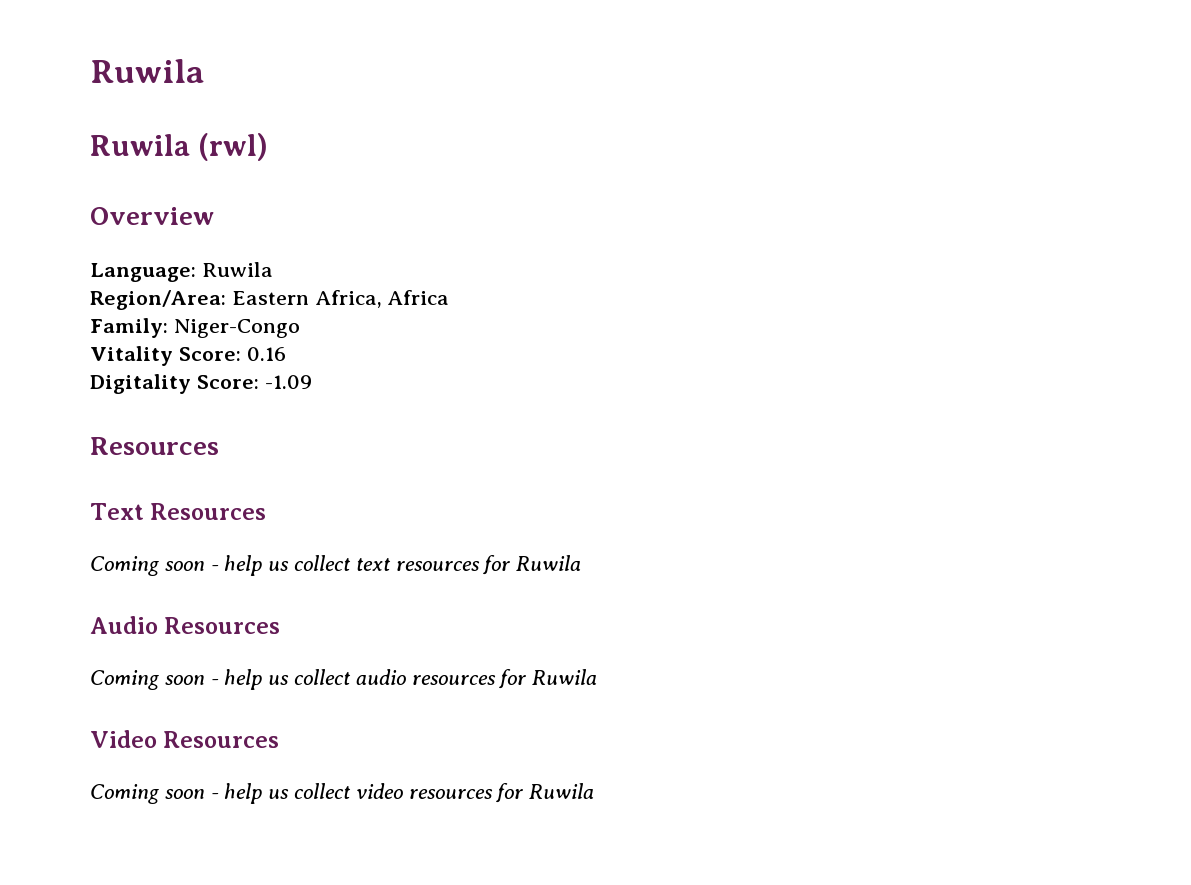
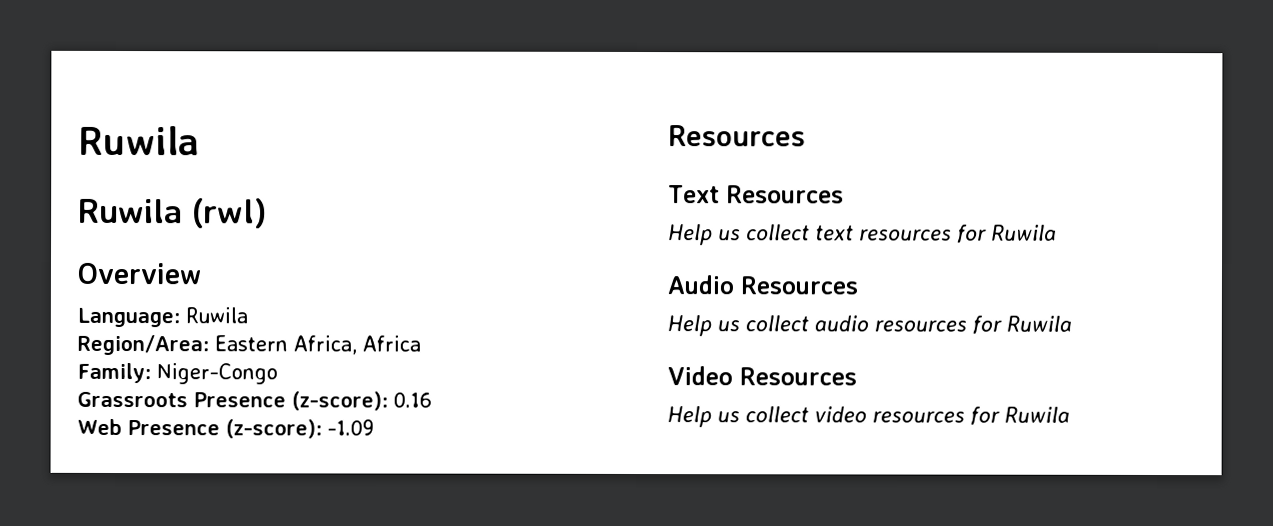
- Vitality Score: 0.16
- Digitality Score: -1.09
+ Grassroots Presence (z-score): 0.16
+ Web Presence (z-score): -1.09
- Coming soon - help us collect text resources for Ruwila
+ Help us collect text resources for Ruwila
- Coming soon - help us collect audio resources for Ruwila
+ Help us collect audio resources for Ruwila
- Coming soon - help us collect video resources for Ruwila
+ Help us collect video resources for Ruwila

